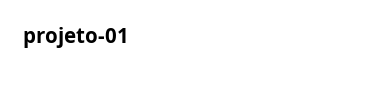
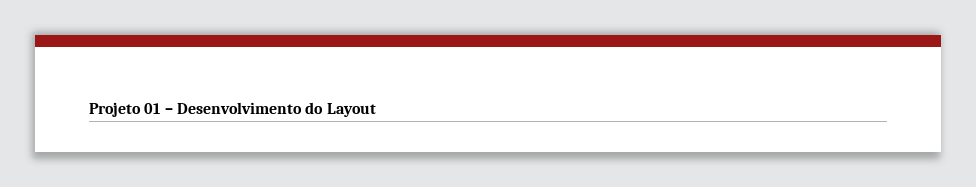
- projeto-01
+ Projeto 01 – Desenvolvimento do Layout

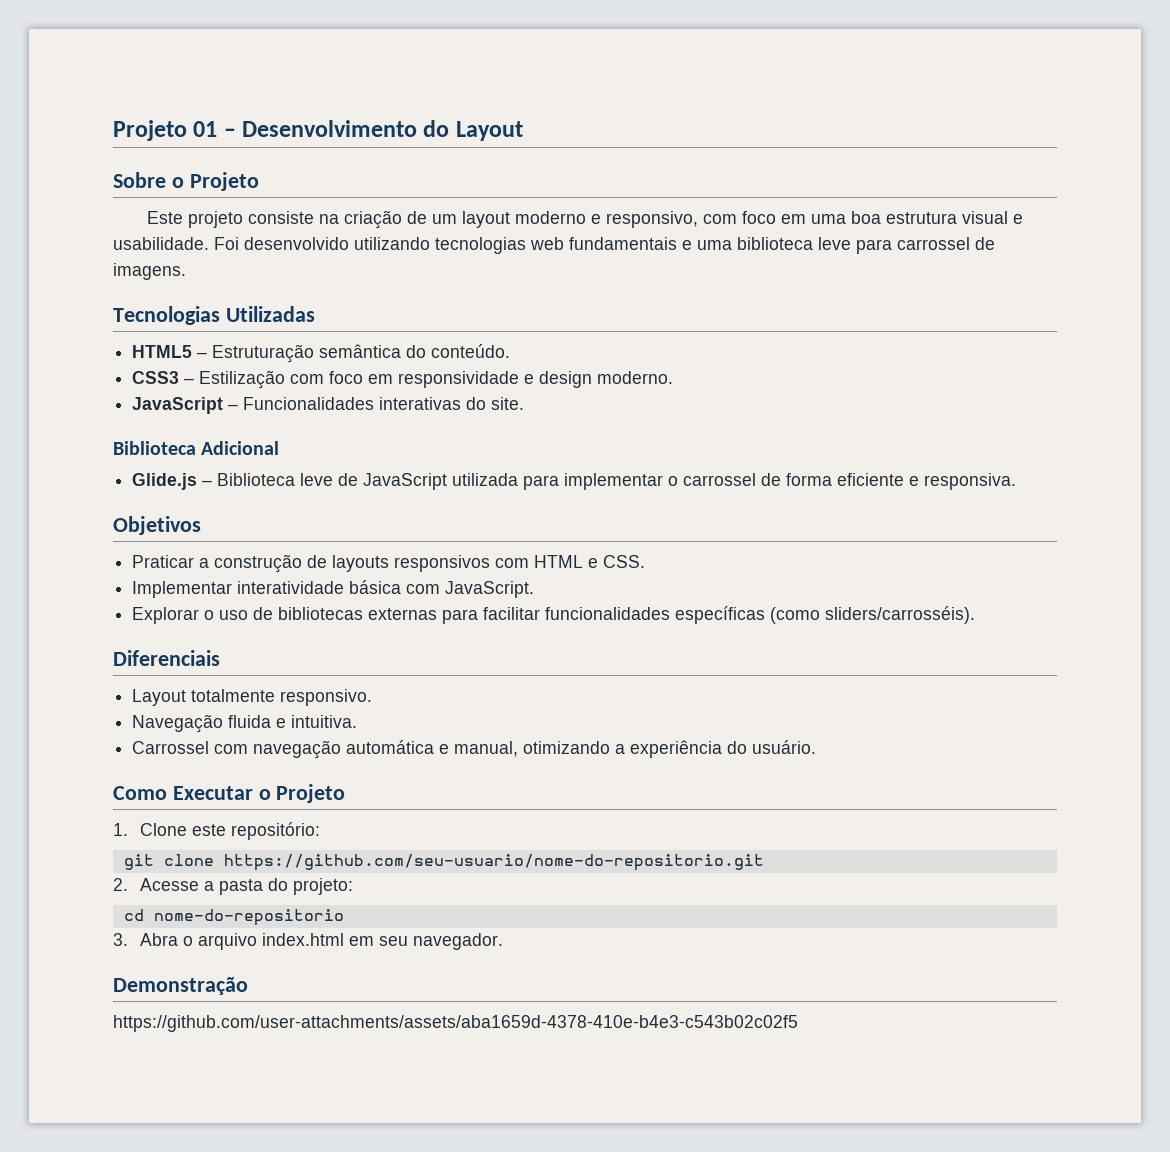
+ Sobre o Projeto
+ Este projeto consiste na criação de um layout moderno e responsivo, com foco em uma boa estrutura visual e usabilidade. Foi desenvolvido utilizando tecnologias web fundamentais e uma biblioteca leve para carrossel de imagens.
+ Tecnologias Utilizadas
+ HTML5 – Estruturação semântica do conteúdo.
+ CSS3 – Estilização com foco em responsividade e design moderno.
+ JavaScript – Funcionalidades interativas do site.
+ Biblioteca Adicional
+ Glide.js – Biblioteca leve de JavaScript utilizada para implementar o carrossel de forma eficiente e responsiva.
+ Objetivos
+ Praticar a construção de layouts responsivos com HTML e CSS.
+ Implementar interatividade básica com JavaScript.
+ Explorar o uso de bibliotecas externas para facilitar funcionalidades específicas (como sliders/carrosséis).
+ Diferenciais
+ Layout totalmente responsivo.
+ Navegação fluida e intuitiva.
+ Carrossel com navegação automática e manual, otimizando a experiência do usuário.
+ Como Executar o Projeto
+ 1. Clone este repositório:
+ git clone https://github.com/seu-usuario/nome-do-repositorio.git
+ 2. Acesse a pasta do projeto:
+ cd nome-do-repositorio
+ 3. Abra o arquivo index.html em seu navegador.
+ Demonstração
+ https://github.com/user-attachments/assets/aba1659d-4378-410e-b4e3-c543b02c02f5

